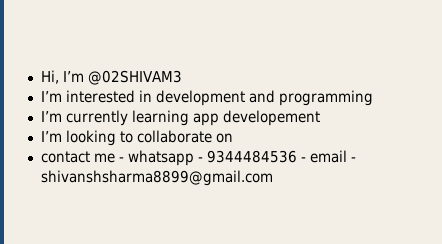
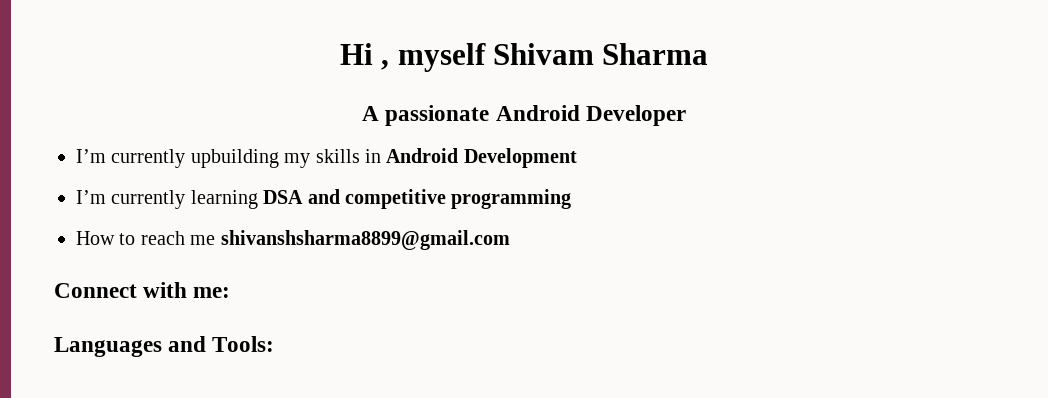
- Hi, I’m @02SHIVAM3
- I’m interested in development and programming
- I’m currently learning app developement
- I’m looking to collaborate on
- contact me - whatsapp - 9344484536 - email - shivanshsharma8899@gmail.com
+ Hi , myself Shivam Sharma
+ A passionate Android Developer
+ I’m currently upbuilding my skills in Android Development
+ I’m currently learning DSA and competitive programming
+ How to reach me shivanshsharma8899@gmail.com
+ Connect with me:
+ Languages and Tools:

